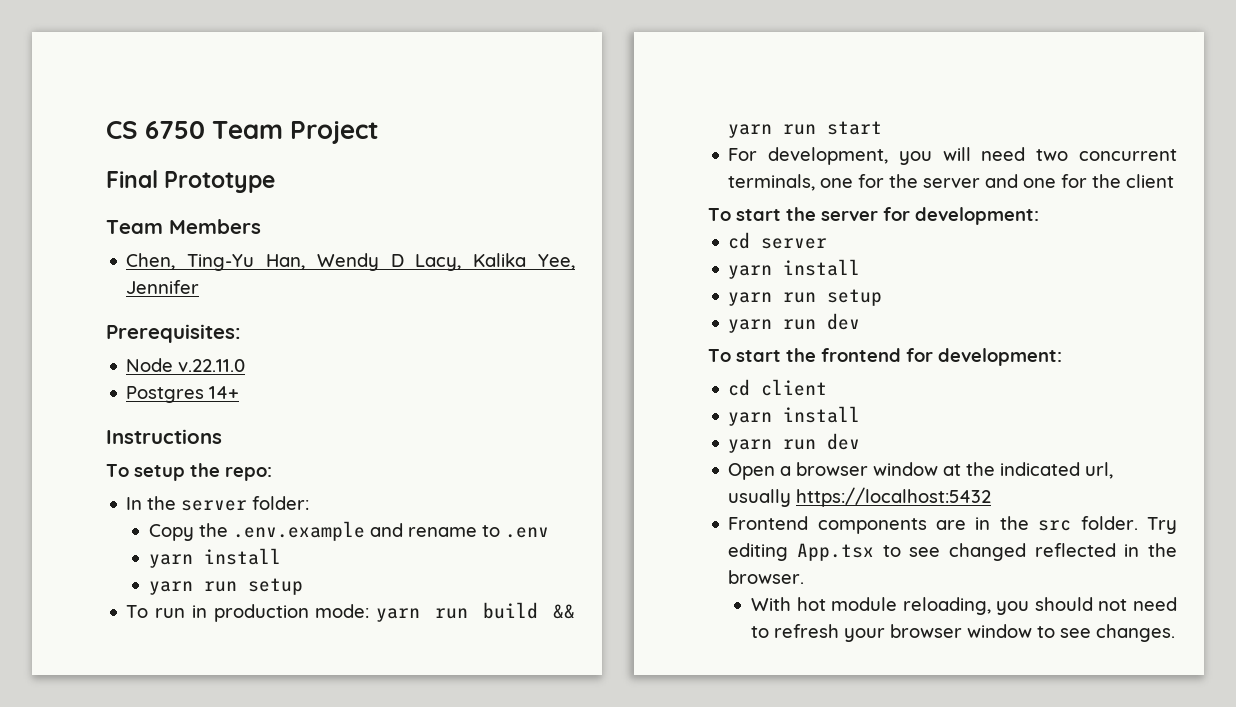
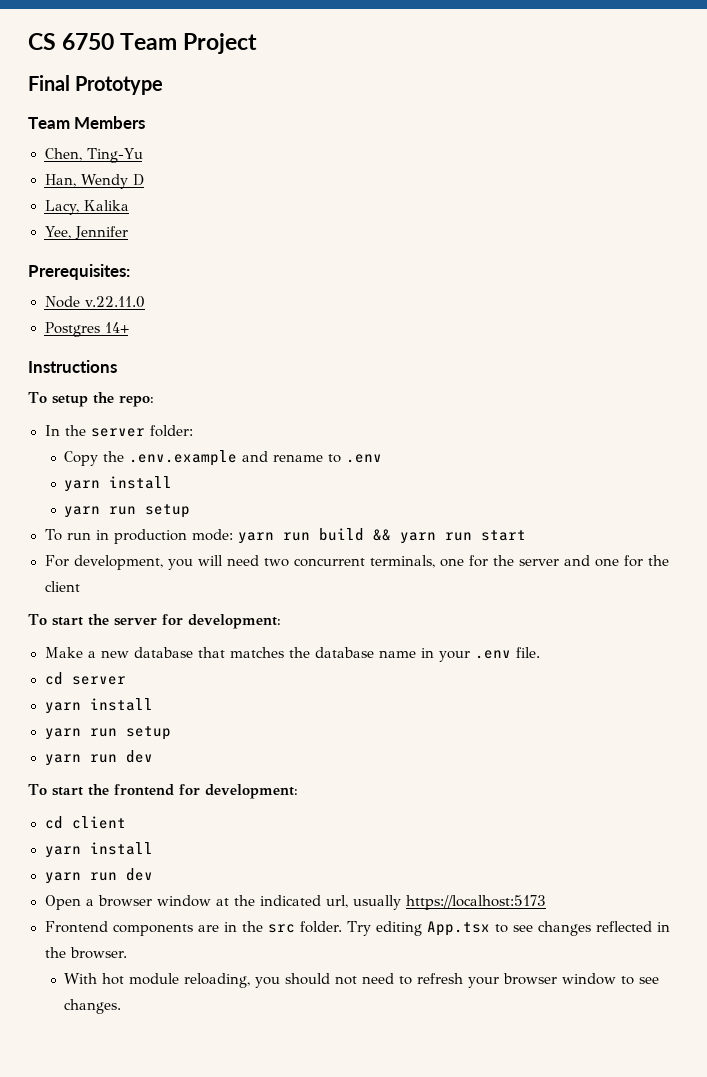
- Chen, Ting-Yu Han, Wendy D Lacy, Kalika Yee, Jennifer
+ Chen, Ting-Yu
+ Han, Wendy D
+ Lacy, Kalika
+ Yee, Jennifer
+ Make a new database that matches the database name in your .env file.
- Open a browser window at the indicated url, usually https://localhost:5432
+ Open a browser window at the indicated url, usually https://localhost:5173
- Try editing App.tsx to see changed reflected in the browser.
+ Try editing App.tsx to see changes reflected in the browser.

